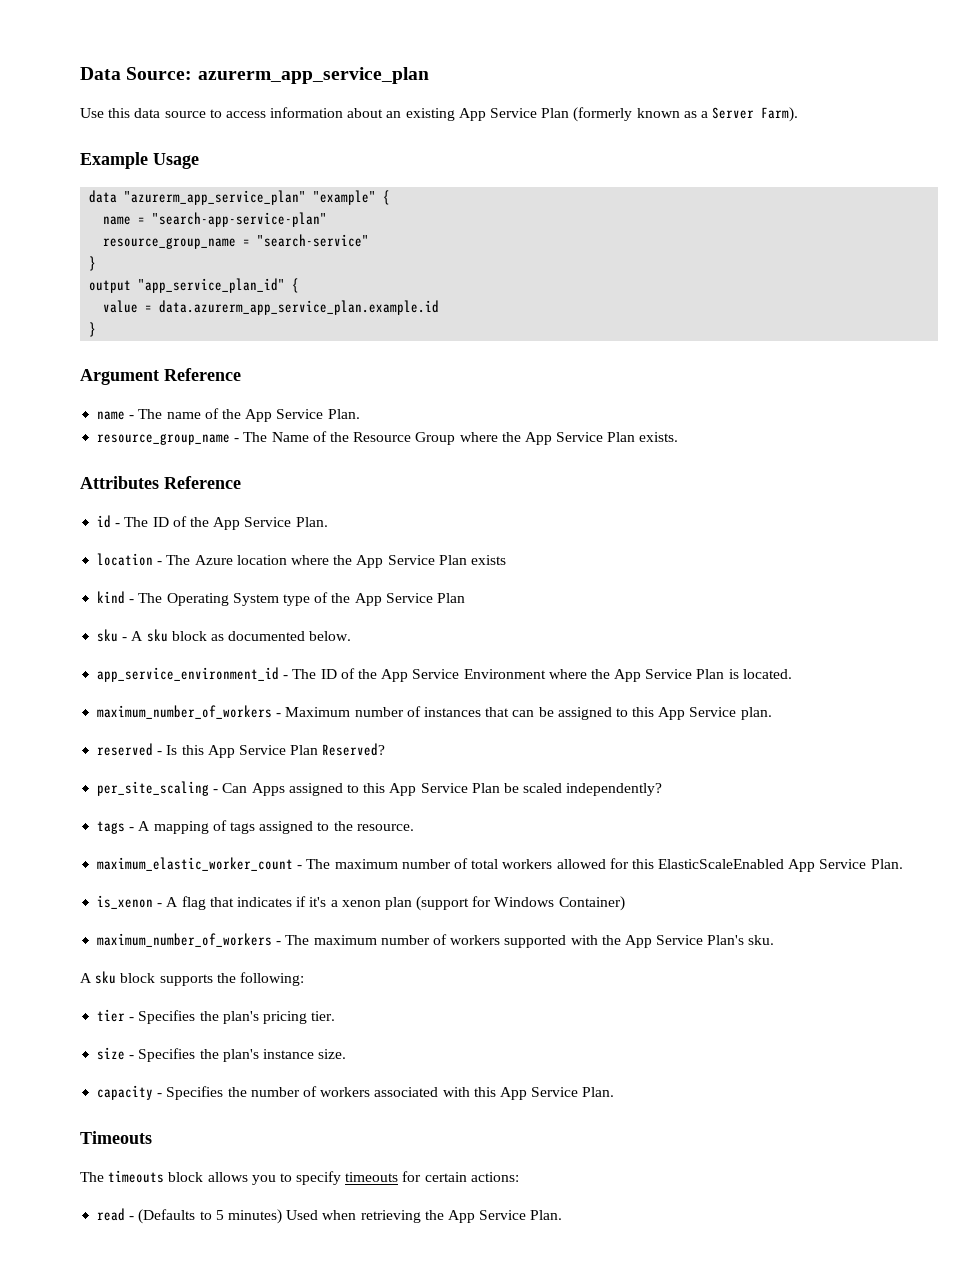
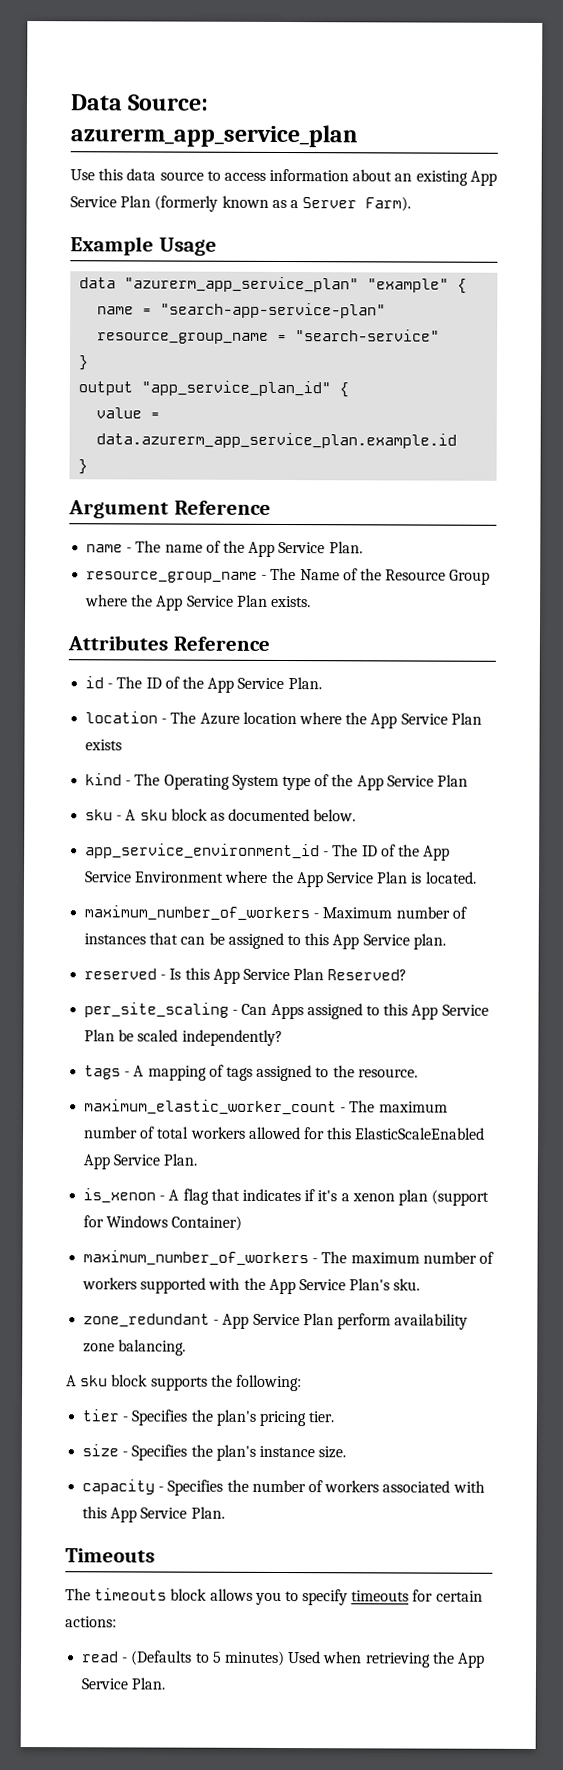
+ zone_redundant - App Service Plan perform availability zone balancing.

